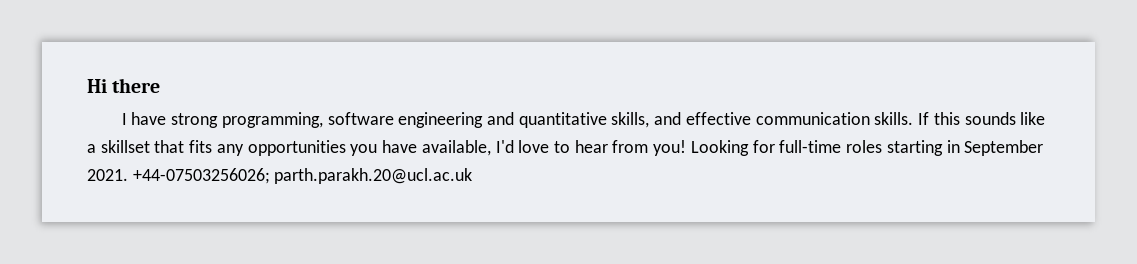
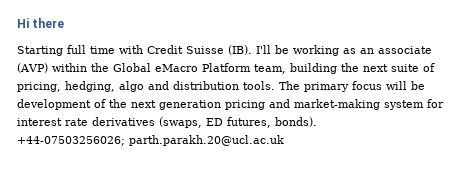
- I have strong programming, software engineering and quantitative skills, and effective communication skills. If this sounds like a skillset that fits any opportunities you have available, I'd love to hear from you! Looking for full-time roles starting in September 2021. +44-07503256026; parth.parakh.20@ucl.ac.uk
+ Starting full time with Credit Suisse (IB). I'll be working as an associate (AVP) within the Global eMacro Platform team, building the next suite of pricing, hedging, algo and distribution tools. The primary focus will be development of the next generation pricing and market-making system for interest rate derivatives (swaps, ED futures, bonds).
+ +44-07503256026; parth.parakh.20@ucl.ac.uk

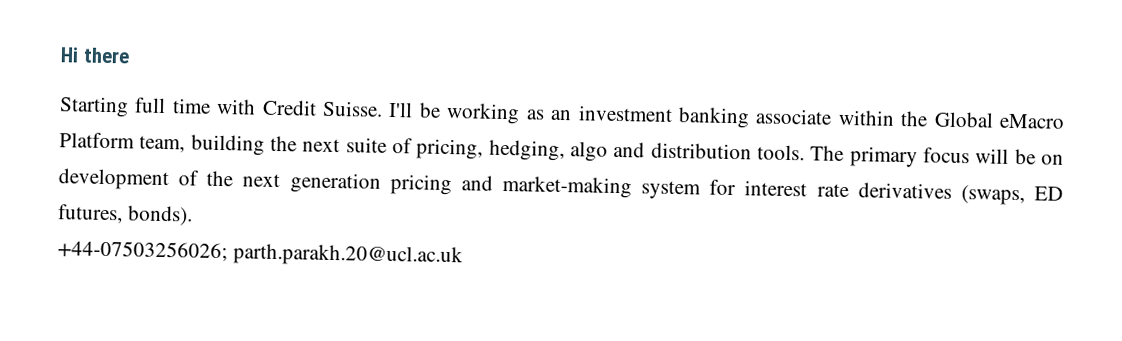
- Starting full time with Credit Suisse (IB). I'll be working as an associate (AVP) within the Global eMacro Platform team, building the next suite of pricing, hedging, algo and distribution tools.
+ Starting full time with Credit Suisse. I'll be working as an investment banking associate within the Global eMacro Platform team, building the next suite of pricing, hedging, algo and distribution tools.
- The primary focus will be development of the next generation pricing and market-making system for interest rate derivatives (swaps, ED futures, bonds).
+ The primary focus will be on development of the next generation pricing and market-making system for interest rate derivatives (swaps, ED futures, bonds).

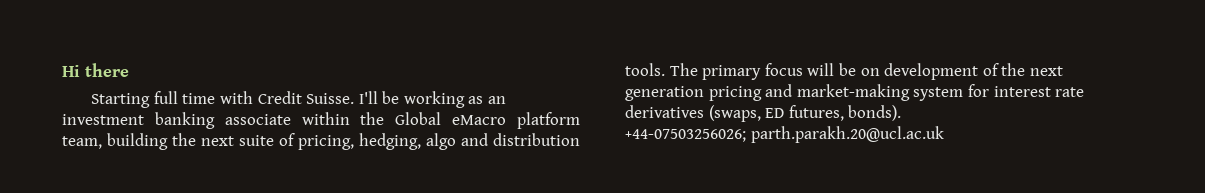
- I'll be working as an investment banking associate within the Global eMacro Platform team, building the next suite of pricing, hedging, algo and distribution tools.
+ I'll be working as an investment banking associate within the Global eMacro platform team, building the next suite of pricing, hedging, algo and distribution tools.

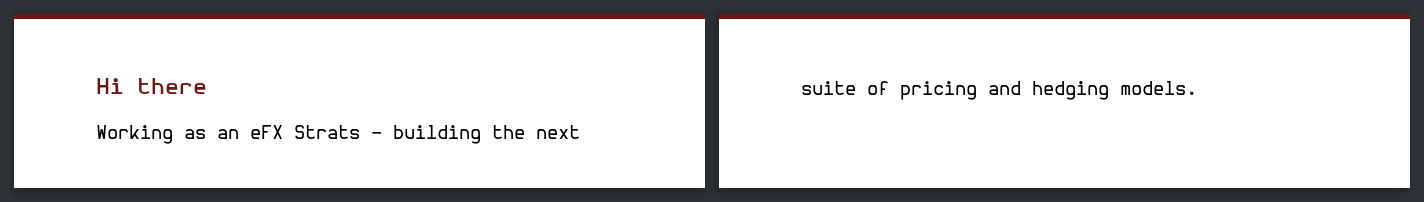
- Starting full time with Credit Suisse. I'll be working as an investment banking associate within the Global eMacro platform team, building the next suite of pricing, hedging, algo and distribution tools. The primary focus will be on development of the next generation pricing and market-making system for interest rate derivatives (swaps, ED futures, bonds).
- +44-07503256026; parth.parakh.20@ucl.ac.uk
+ Working as an eFX Strats - building the next suite of pricing and hedging models.

